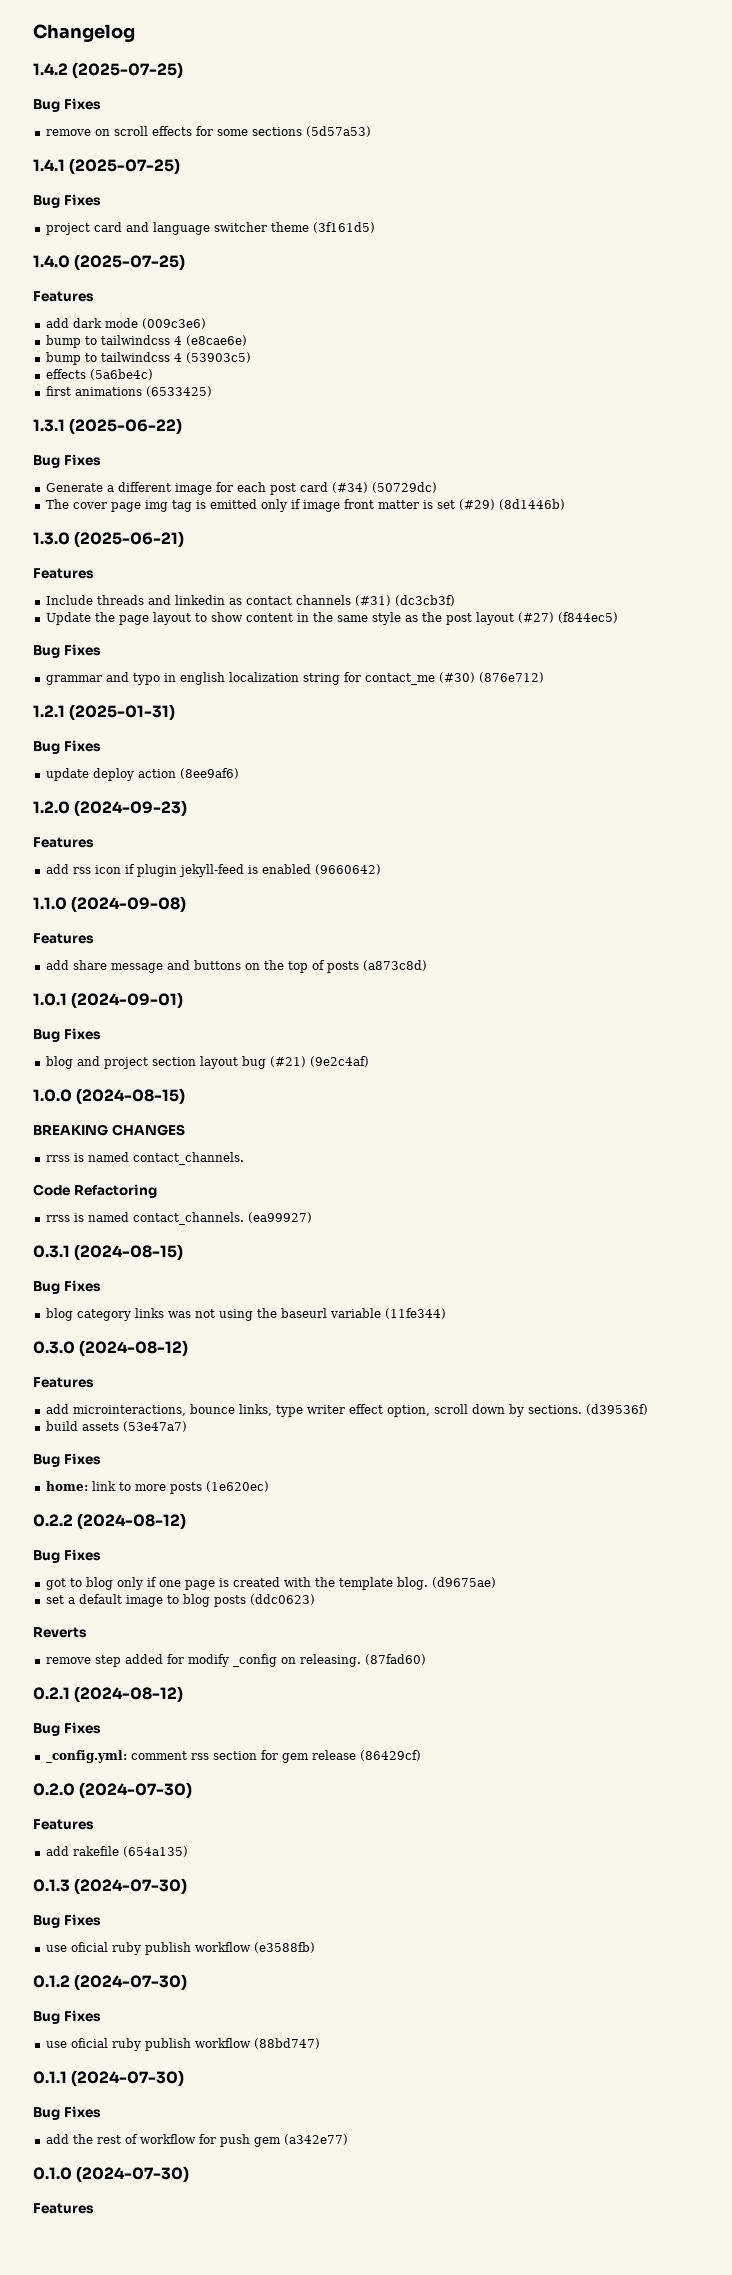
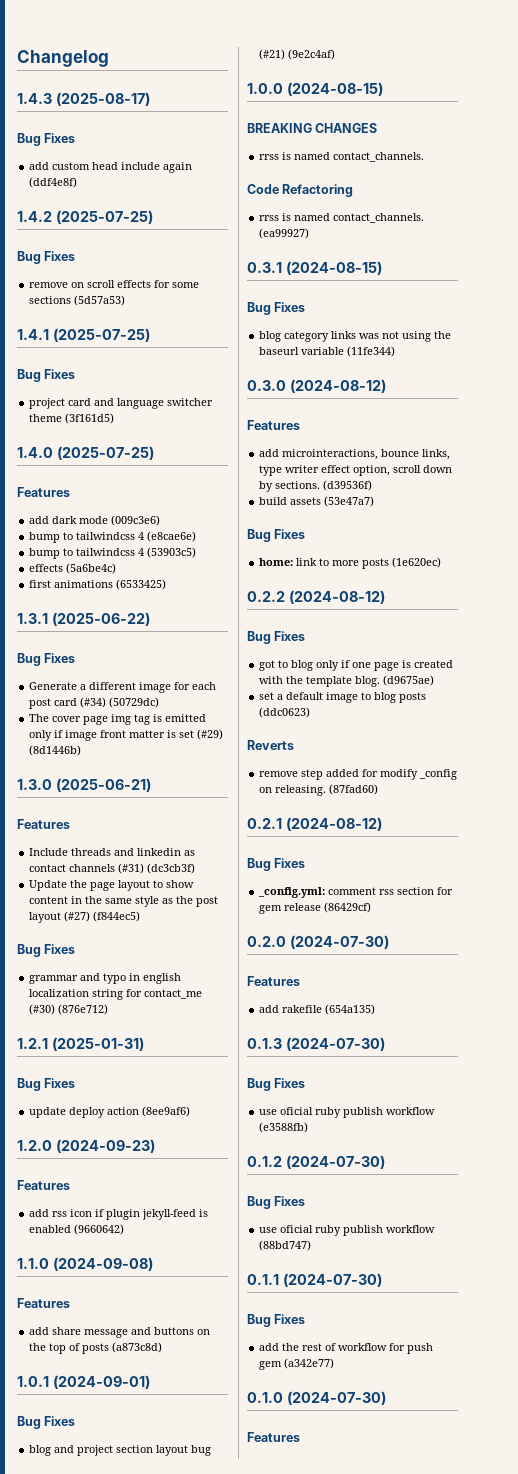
+ 1.4.3 (2025-08-17)
+ Bug Fixes
+ add custom head include again (ddf4e8f)

